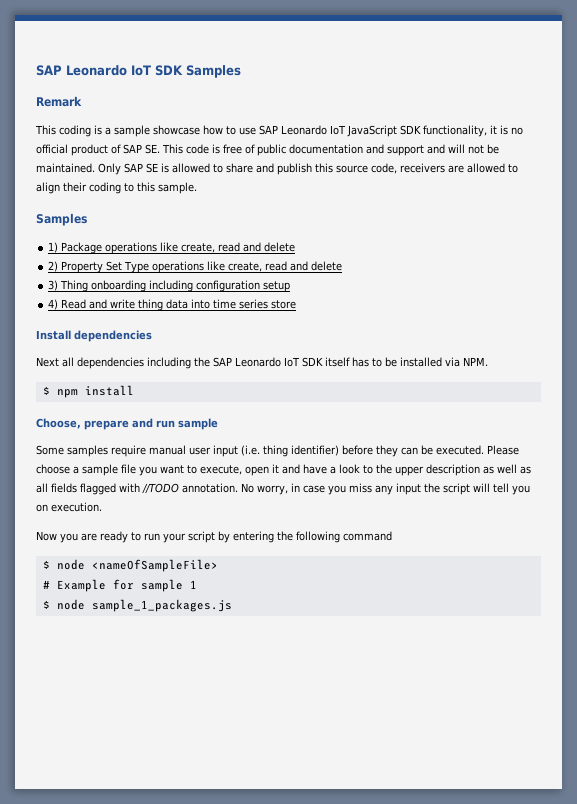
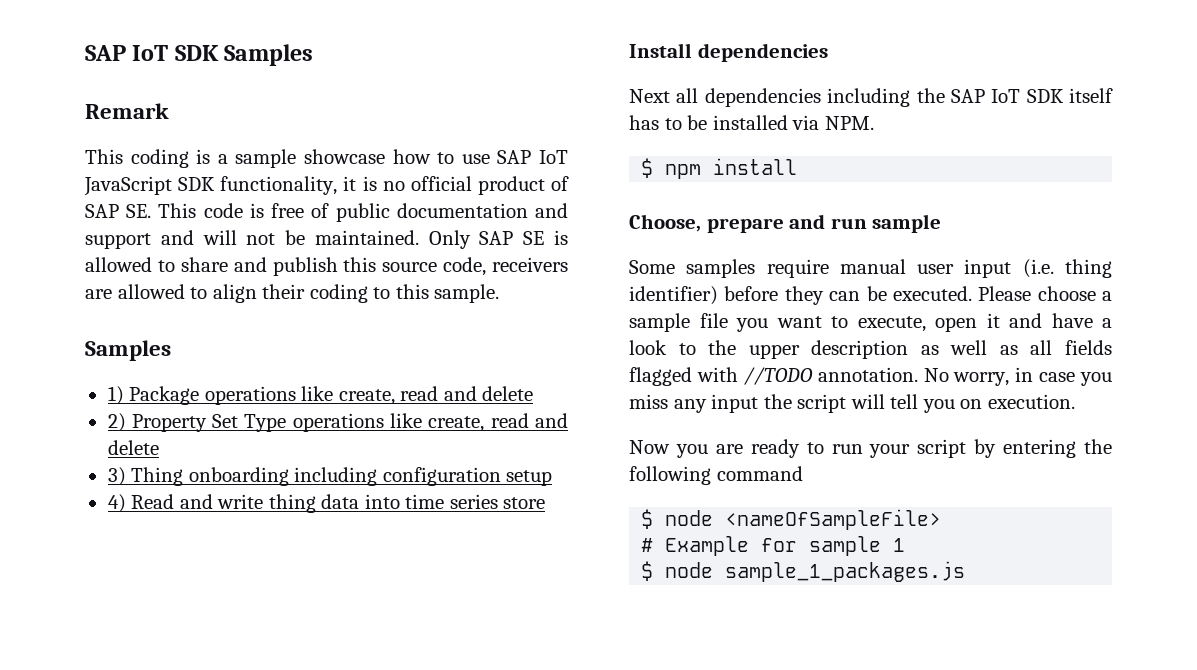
- SAP Leonardo IoT SDK Samples
+ SAP IoT SDK Samples
- This coding is a sample showcase how to use SAP Leonardo IoT JavaScript SDK functionality, it is no official product of SAP SE. This code is free of public documentation and support and will not be maintained.
+ This coding is a sample showcase how to use SAP IoT JavaScript SDK functionality, it is no official product of SAP SE. This code is free of public documentation and support and will not be maintained.
- Next all dependencies including the SAP Leonardo IoT SDK itself has to be installed via NPM.
+ Next all dependencies including the SAP IoT SDK itself has to be installed via NPM.

